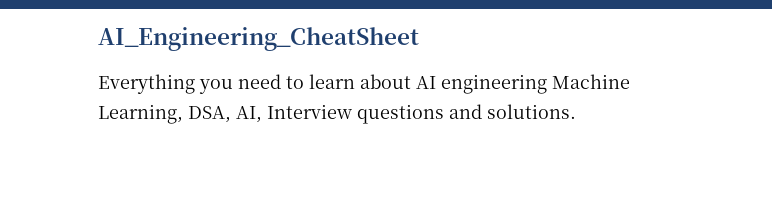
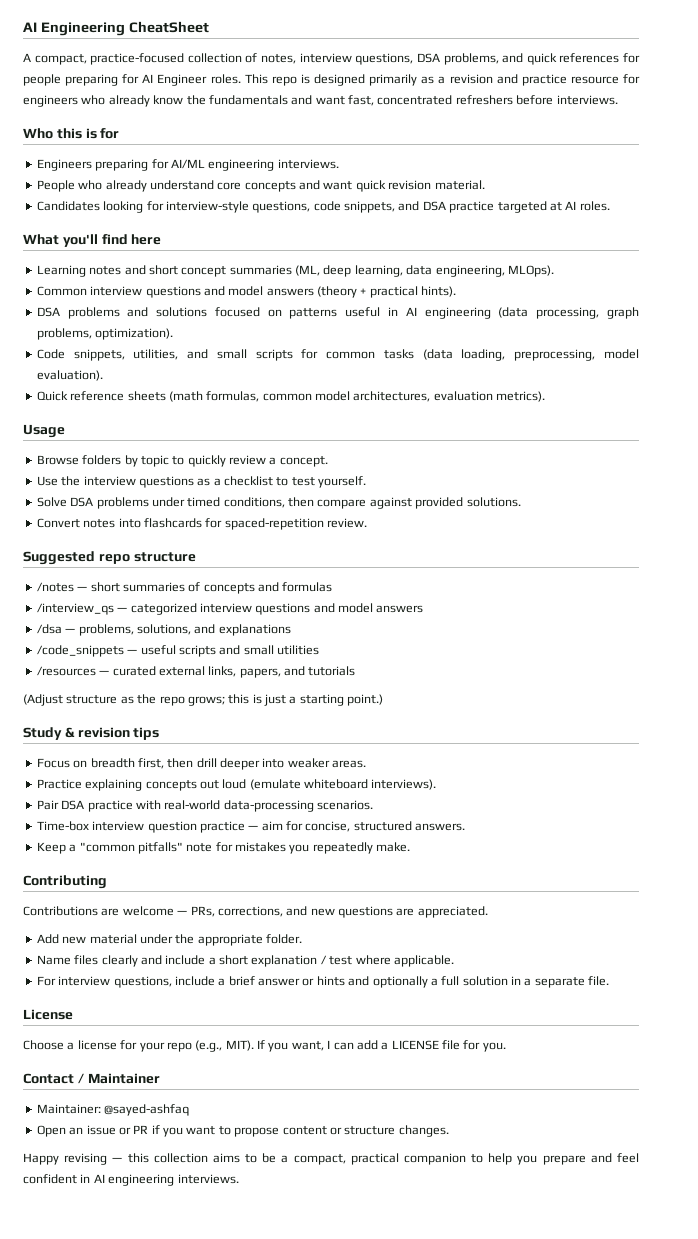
- AI_Engineering_CheatSheet
- Everything you need to learn about AI engineering Machine Learning, DSA, AI, Interview questions and solutions.
+ AI Engineering CheatSheet
+ A compact, practice-focused collection of notes, interview questions, DSA problems, and quick references for people preparing for AI Engineer roles. This repo is designed primarily as a revision and practice resource for engineers who already know the fundamentals and want fast, concentrated refreshers before interviews.
+ Who this is for
+ Engineers preparing for AI/ML engineering interviews.
+ People who already understand core concepts and want quick revision material.
+ Candidates looking for interview-style questions, code snippets, and DSA practice targeted at AI roles.
+ What you'll find here
+ Learning notes and short concept summaries (ML, deep learning, data engineering, MLOps).
+ Common interview questions and model answers (theory + practical hints).
+ DSA problems and solutions focused on patterns useful in AI engineering (data processing, graph problems, optimization).
+ Code snippets, utilities, and small scripts for common tasks (data loading, preprocessing, model evaluation).
+ Quick reference sheets (math formulas, common model architectures, evaluation metrics).
+ Usage
+ Browse folders by topic to quickly review a concept.
+ Use the interview questions as a checklist to test yourself.
+ Solve DSA problems under timed conditions, then compare against provided solutions.
+ Convert notes into flashcards for spaced-repetition review.
+ Suggested repo structure
+ /notes — short summaries of concepts and formulas
+ /interview_qs — categorized interview questions and model answers
+ /dsa — problems, solutions, and explanations
+ /code_snippets — useful scripts and small utilities
+ /resources — curated external links, papers, and tutorials
+ (Adjust structure as the repo grows; this is just a starting point.)
+ Study & revision tips
+ Focus on breadth first, then drill deeper into weaker areas.
+ Practice explaining concepts out loud (emulate whiteboard interviews).
+ Pair DSA practice with real-world data-processing scenarios.
+ Time-box interview question practice — aim for concise, structured answers.
+ Keep a "common pitfalls" note for mistakes you repeatedly make.
+ Contributing
+ Contributions are welcome — PRs, corrections, and new questions are appreciated.
+ Add new material under the appropriate folder.
+ Name files clearly and include a short explanation / test where applicable.
+ For interview questions, include a brief answer or hints and optionally a full solution in a separate file.
+ License
+ Choose a license for your repo (e.g., MIT). If you want, I can add a LICENSE file for you.
+ Contact / Maintainer
+ Maintainer: @sayed-ashfaq
+ Open an issue or PR if you want to propose content or structure changes.
+ Happy revising — this collection aims to be a compact, practical companion to help you prepare and feel confident in AI engineering interviews.

